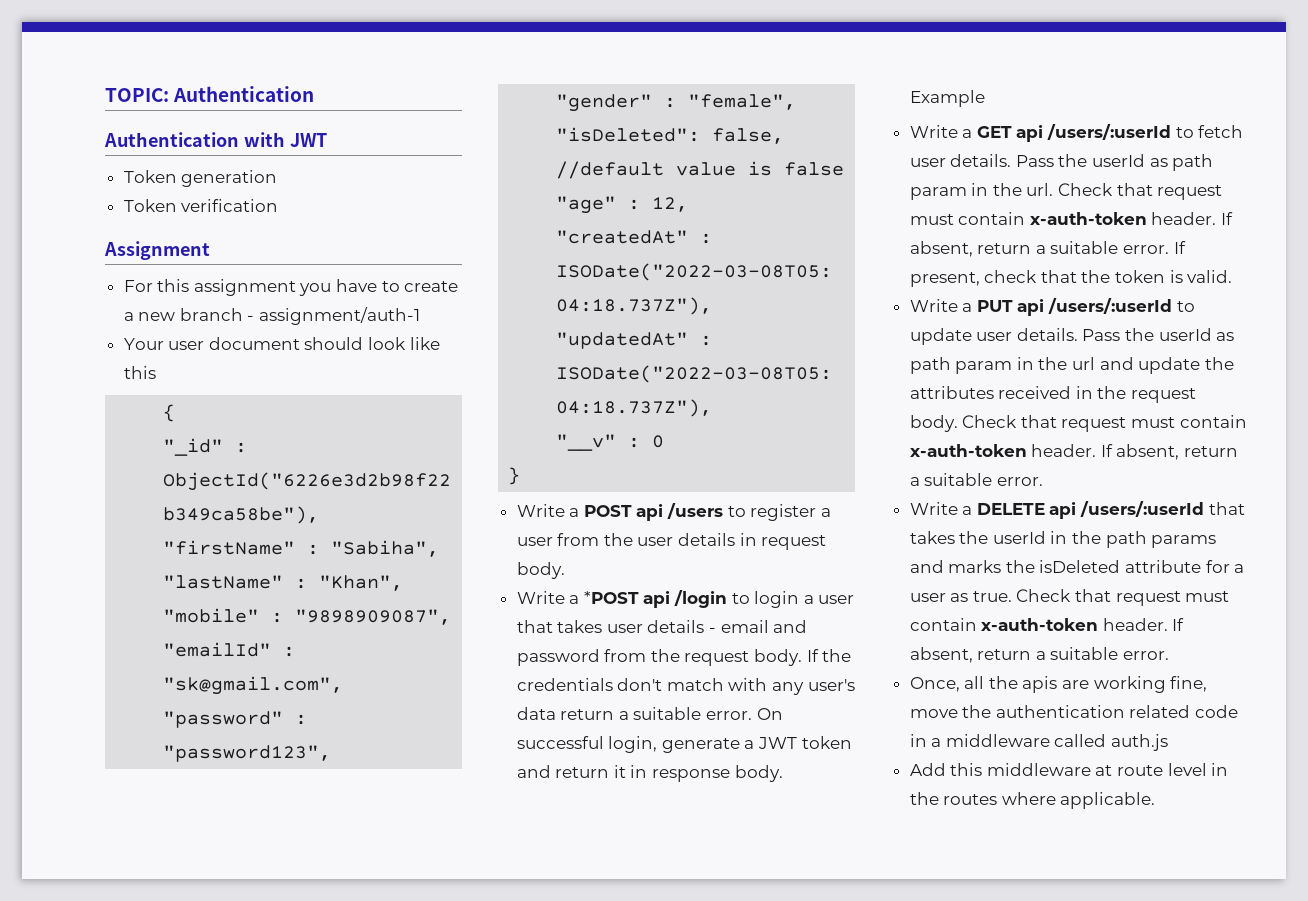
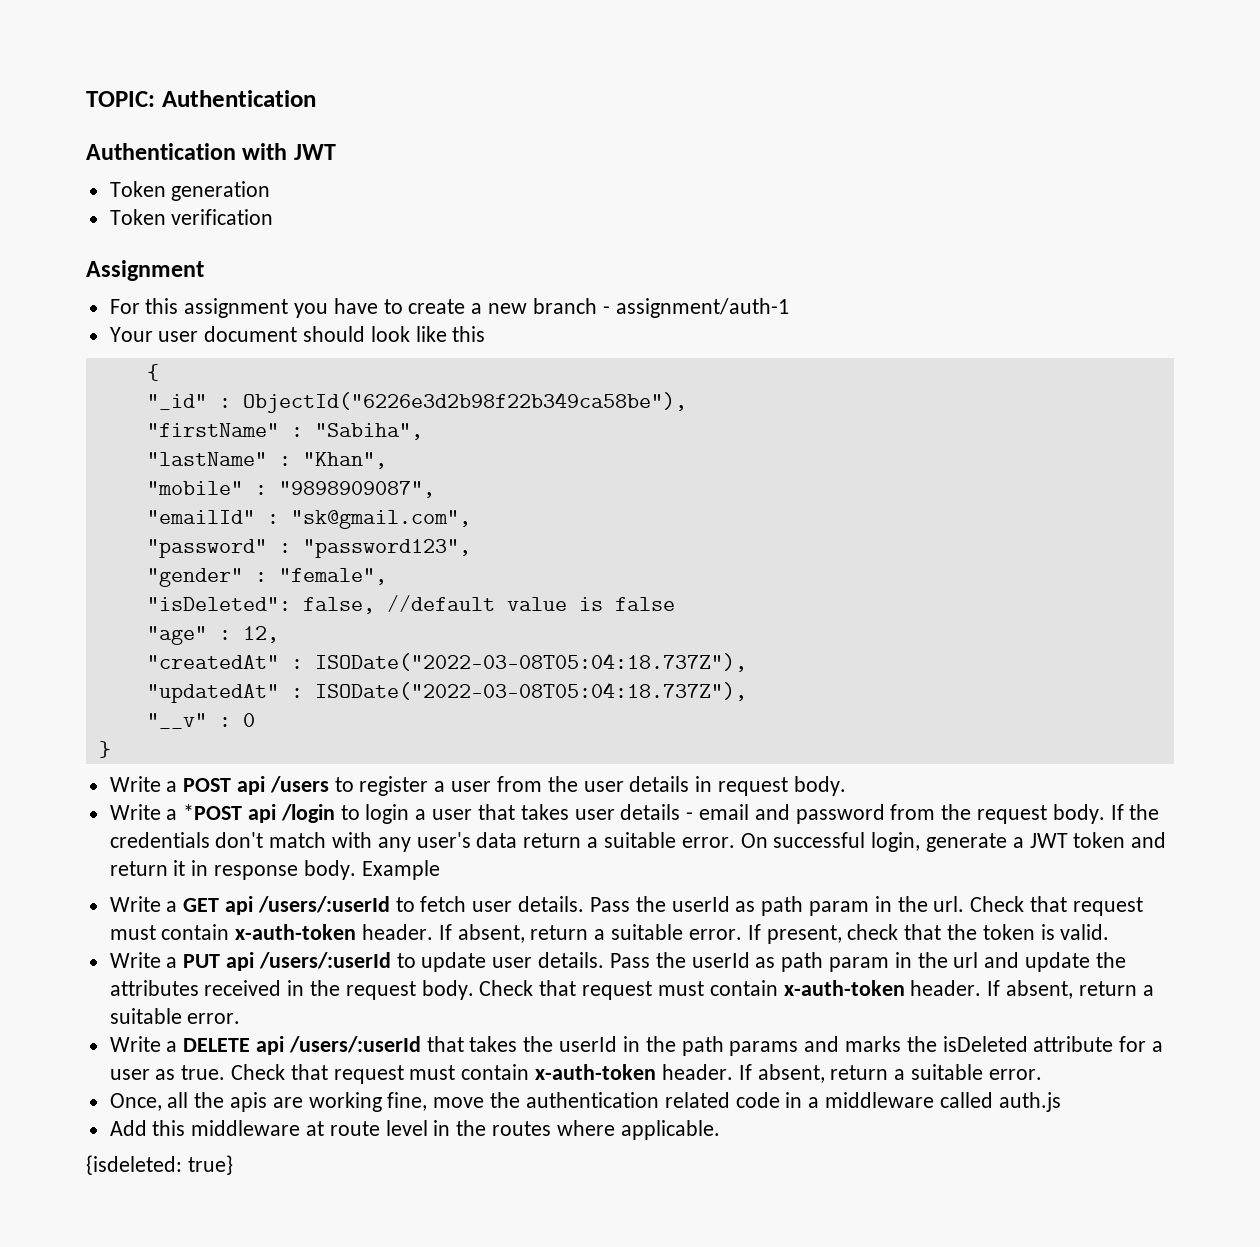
+ {isdeleted: true}

